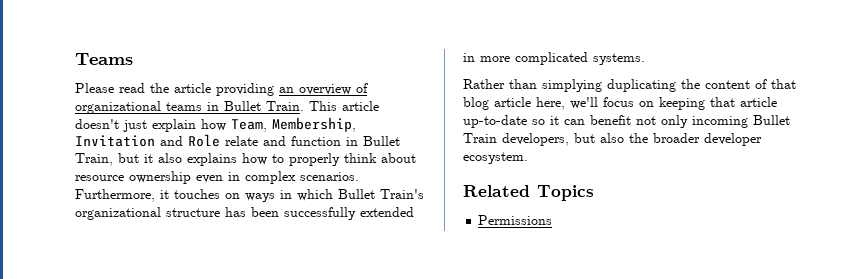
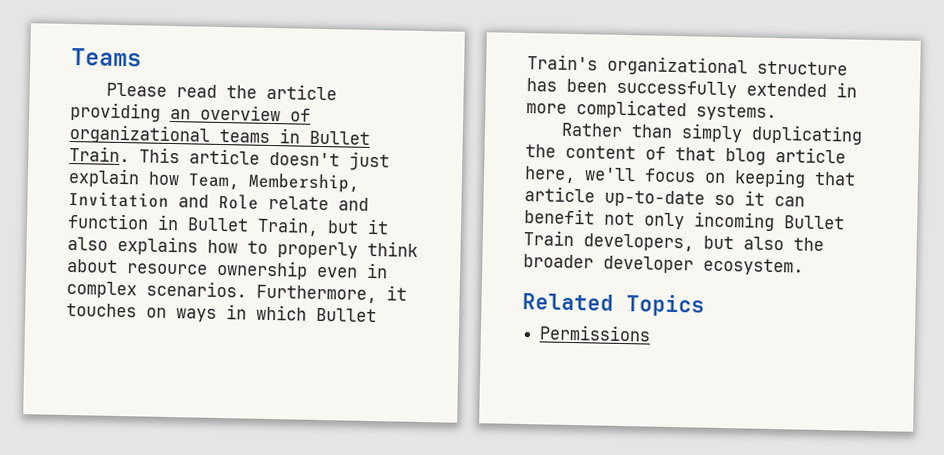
- Rather than simplying duplicating the content of that blog article here, we'll focus on keeping that article up-to-date so it can benefit not only incoming Bullet Train developers, but also the broader developer ecosystem.
+ Rather than simply duplicating the content of that blog article here, we'll focus on keeping that article up-to-date so it can benefit not only incoming Bullet Train developers, but also the broader developer ecosystem.

